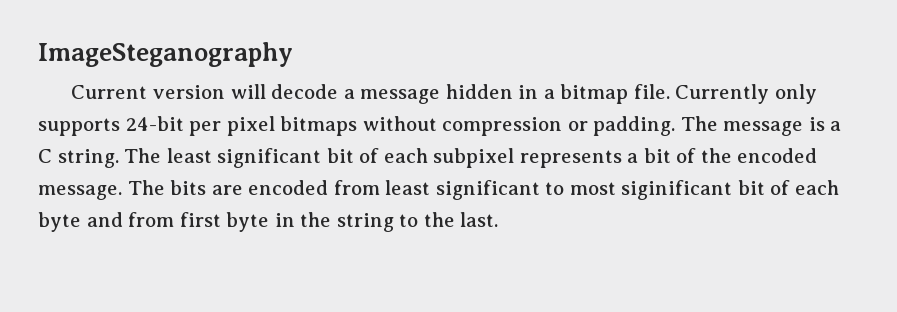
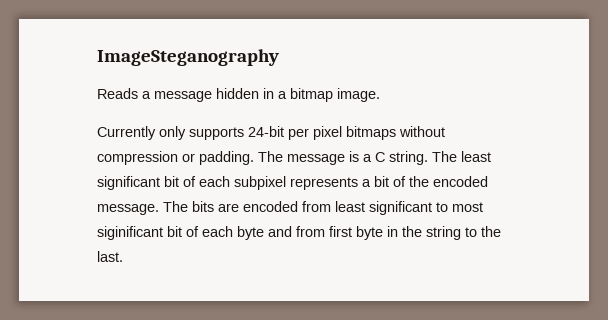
- Current version will decode a message hidden in a bitmap file. Currently only supports 24-bit per pixel bitmaps without compression or padding.
+ Reads a message hidden in a bitmap image.
+ Currently only supports 24-bit per pixel bitmaps without compression or padding.

